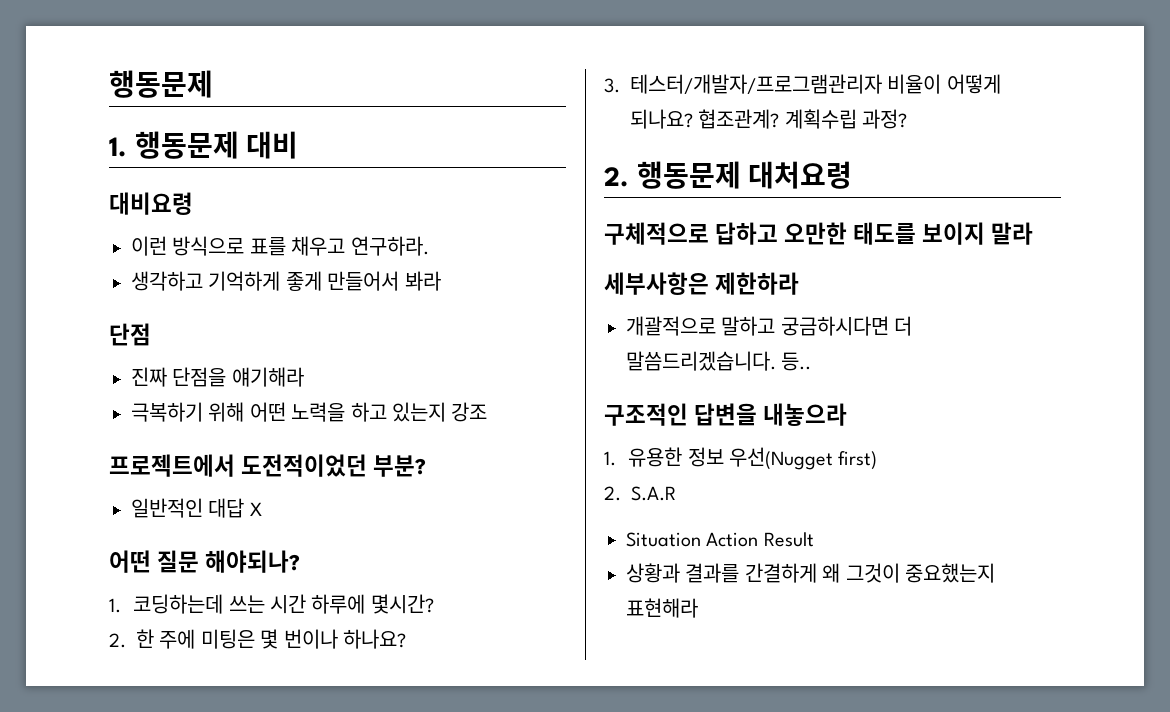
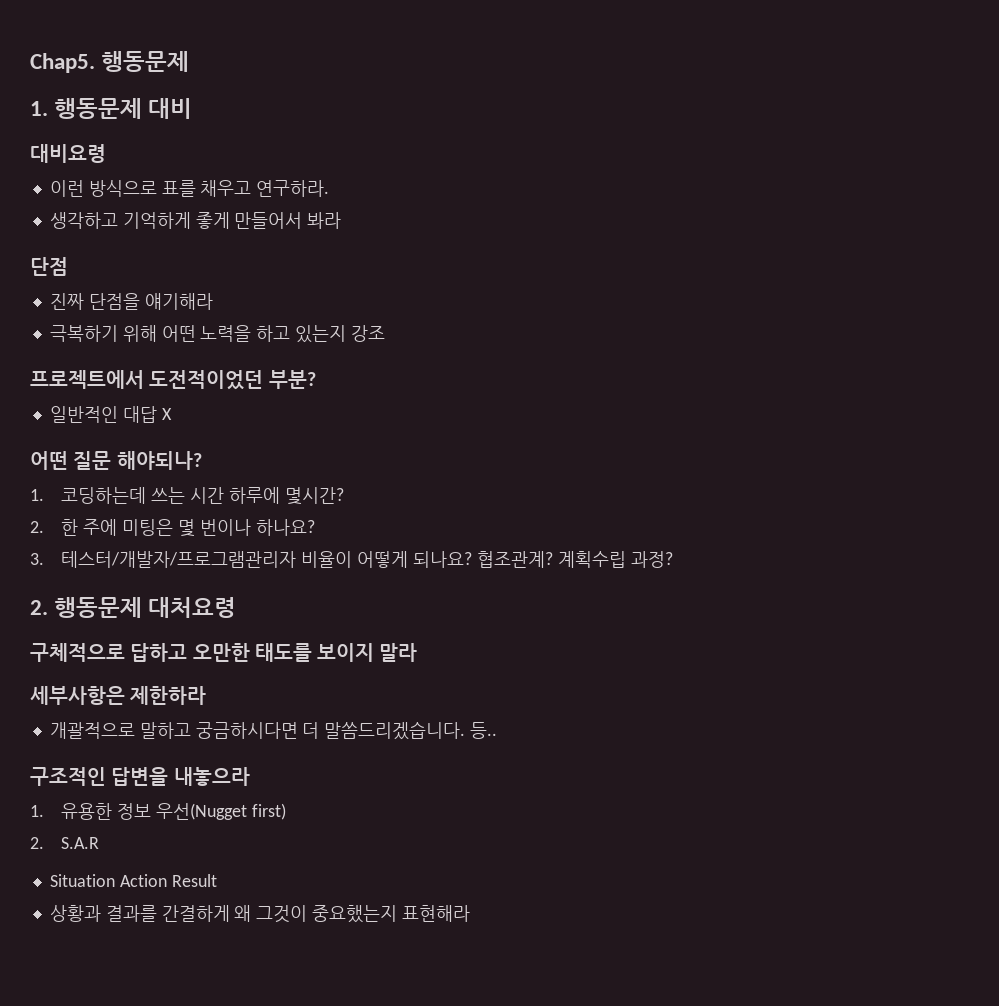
+ Chap5.

